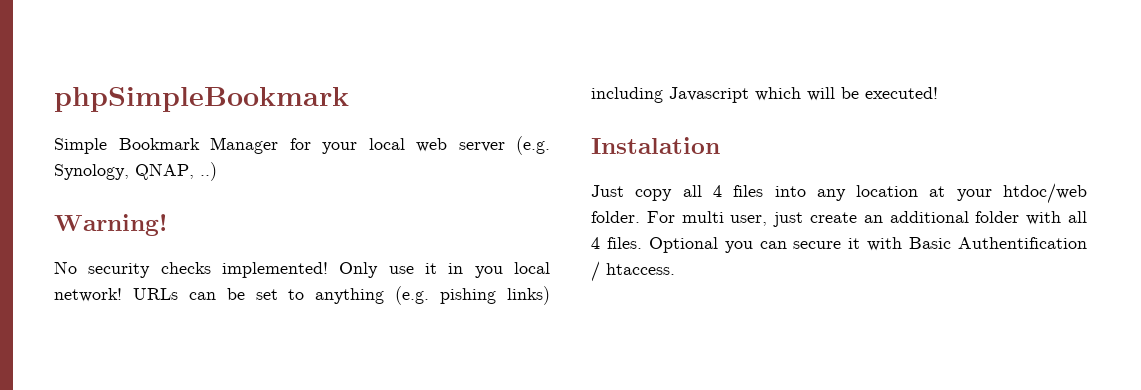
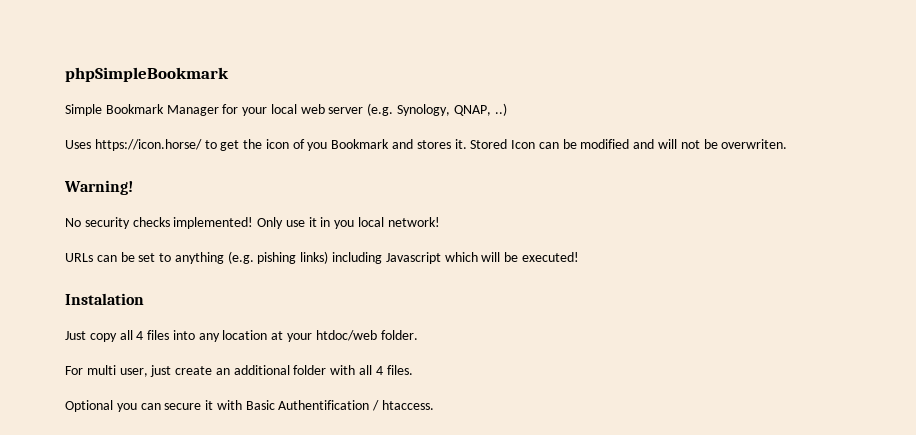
+ Uses https://icon.horse/ to get the icon of you Bookmark and stores it. Stored Icon can be modified and will not be overwriten.
- Only use it in you local network! URLs can be set to anything (e.g. pishing links) including Javascript which will be executed!
+ Only use it in you local network!
+ URLs can be set to anything (e.g. pishing links) including Javascript which will be executed!
- Just copy all 4 files into any location at your htdoc/web folder. For multi user, just create an additional folder with all 4 files. Optional you can secure it with Basic Authentification / htaccess.
+ Just copy all 4 files into any location at your htdoc/web folder.
+ For multi user, just create an additional folder with all 4 files.
+ Optional you can secure it with Basic Authentification / htaccess.

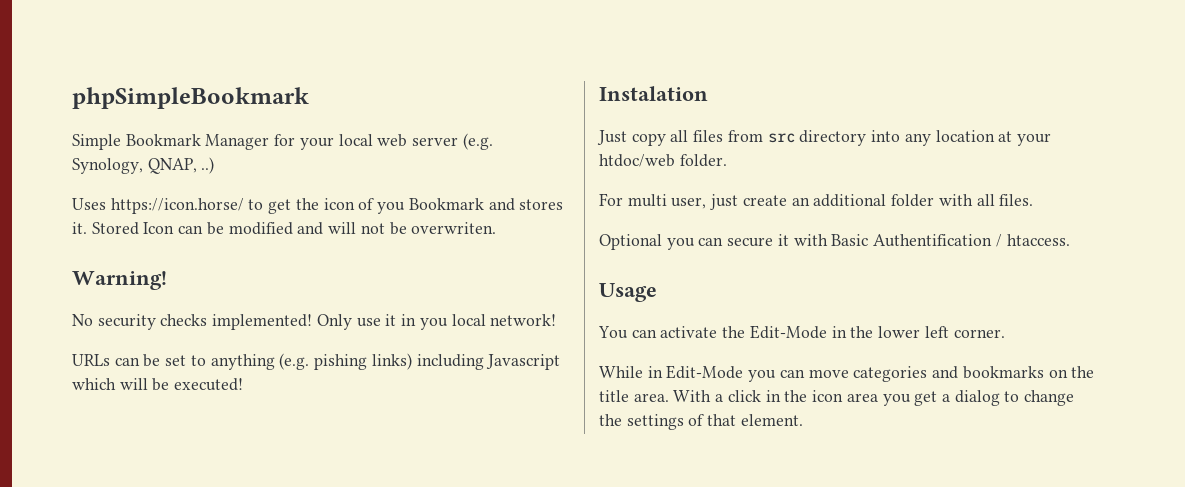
- Just copy all 4 files into any location at your htdoc/web folder.
+ Just copy all files from src directory into any location at your htdoc/web folder.
- For multi user, just create an additional folder with all 4 files.
+ For multi user, just create an additional folder with all files.
+ Usage
+ You can activate the Edit-Mode in the lower left corner.
+ While in Edit-Mode you can move categories and bookmarks on the title area. With a click in the icon area you get a dialog to change the settings of that element.

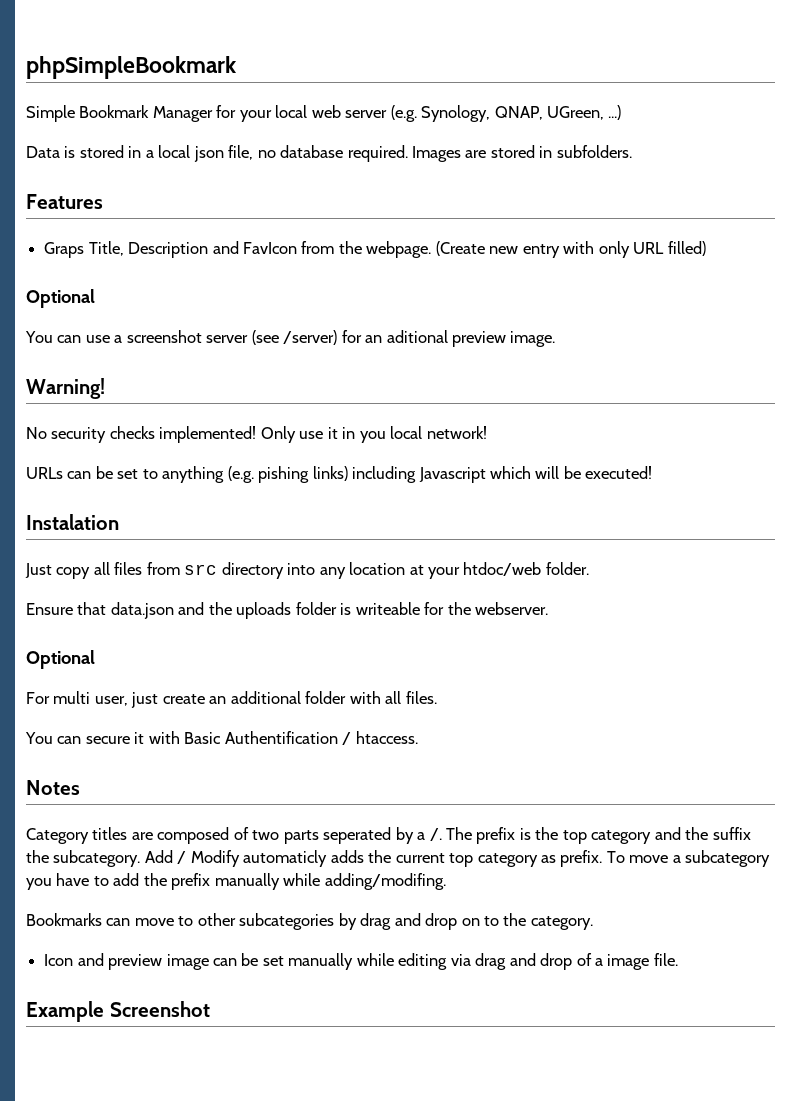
- Simple Bookmark Manager for your local web server (e.g. Synology, QNAP, ..)
- Uses https://icon.horse/ to get the icon of you Bookmark and stores it. Stored Icon can be modified and will not be overwriten.
+ Simple Bookmark Manager for your local web server (e.g. Synology, QNAP, UGreen, ...)
+ Data is stored in a local json file, no database required. Images are stored in subfolders.
+ Features
+ Graps Title, Description and FavIcon from the webpage. (Create new entry with only URL filled)
+ Optional
+ You can use a screenshot server (see /server) for an aditional preview image.
+ Ensure that data.json and the uploads folder is writeable for the webserver.
+ Optional
- Optional you can secure it with Basic Authentification / htaccess.
+ You can secure it with Basic Authentification / htaccess.
- Usage
- You can activate the Edit-Mode in the lower left corner.
- While in Edit-Mode you can move categories and bookmarks on the title area. With a click in the icon area you get a dialog to change the settings of that element.
+ Notes
+ Category titles are composed of two parts seperated by a /. The prefix is the top category and the suffix the subcategory. Add / Modify automaticly adds the current top category as prefix. To move a subcategory you have to add the prefix manually while adding/modifing.
+ Bookmarks can move to other subcategories by drag and drop on to the category.
+ Icon and preview image can be set manually while editing via drag and drop of a image file.
+ Example Screenshot

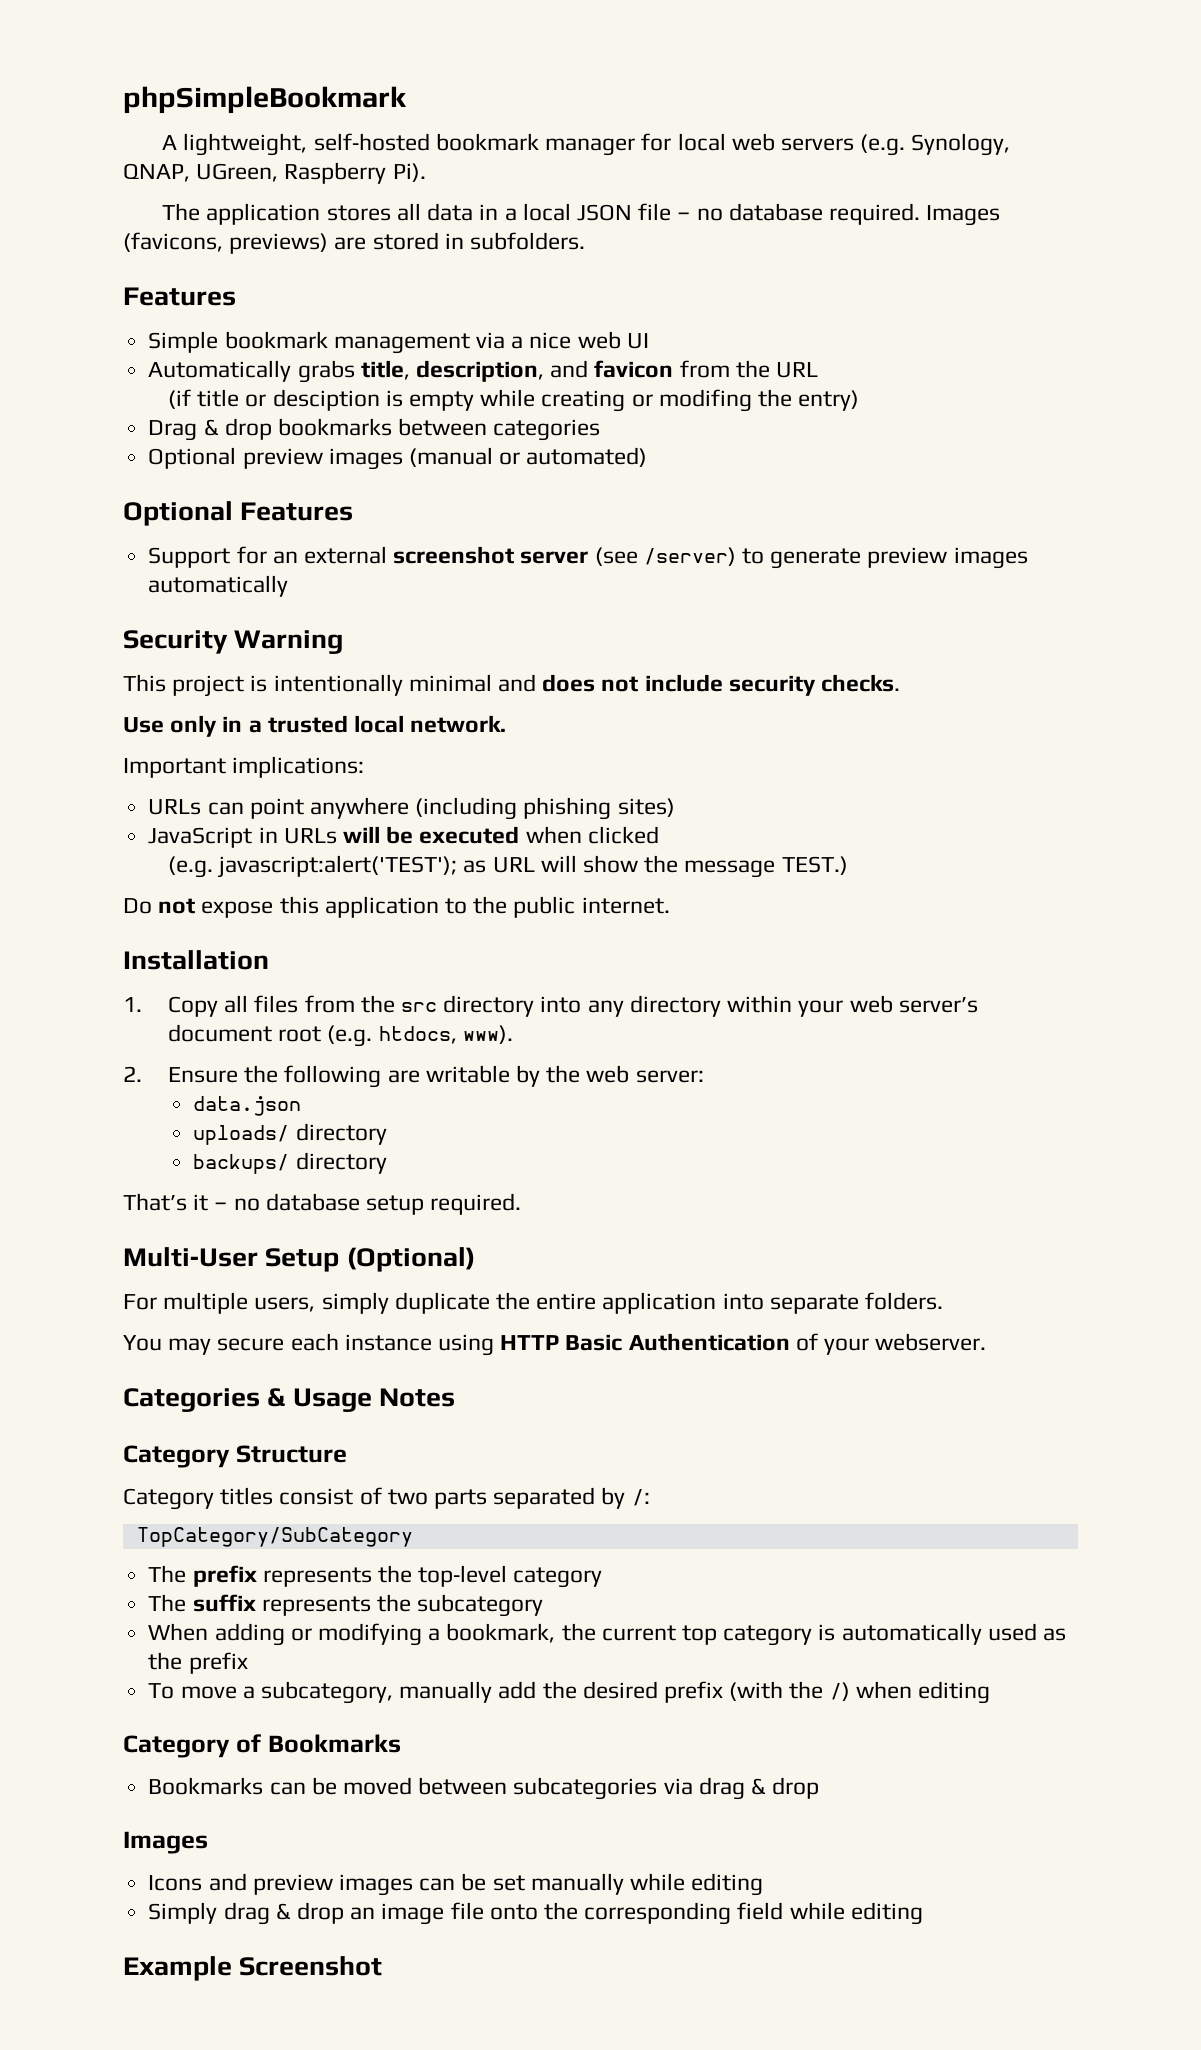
- Simple Bookmark Manager for your local web server (e.g. Synology, QNAP, UGreen, ...)
- Data is stored in a local json file, no database required.
+ A lightweight, self‑hosted bookmark manager for local web servers (e.g. Synology, QNAP, UGreen, Raspberry Pi).
+ The application stores all data in a local JSON file – no database required.
- Images are stored in subfolders.
+ Images (favicons, previews) are stored in subfolders.
- Graps Title, Description and FavIcon from the webpage. (Create new entry with only URL filled)
- Optional
- You can use a screenshot server (see /server) for an aditional preview image.
- Warning!
- No security checks implemented! Only use it in you local network!
- URLs can be set to anything (e.g. pishing links) including Javascript which will be executed!
- Instalation
- Just copy all files from src directory into any location at your htdoc/web folder.
- Ensure that data.json and the uploads folder is writeable for the webserver.
- Optional
- For multi user, just create an additional folder with all files.
- You can secure it with Basic Authentification / htaccess.
- Notes
+ Simple bookmark management via a nice web UI
+ Automatically grabs title, description, and favicon from the URL
+ (if title or desciption is empty while creating or modifing the entry)
+ Drag & drop bookmarks between categories
+ Optional preview images (manual or automated)
+ Optional Features
+ Support for an external screenshot server (see /server) to generate preview images automatically
+ Security Warning
+ This project is intentionally minimal and does not include security checks.
+ Use only in a trusted local network.
+ Important implications:
+ URLs can point anywhere (including phishing sites)
+ JavaScript in URLs will be executed when clicked
+ (e.g. javascript:alert('TEST'); as URL will show the message TEST.)
+ Do not expose this application to the public internet.
+ Installation
+ 1. Copy all files from the src directory into any directory within your web server’s document root (e.g. htdocs, www).
+ 2. Ensure the following are writable by the web server:
+ data.json
+ uploads/ directory
+ backups/ directory
+ That’s it – no database setup required.
+ Multi‑User Setup (Optional)
+ For multiple users, simply duplicate the entire application into separate folders.
+ You may secure each instance using HTTP Basic Authentication of your webserver.
+ Categories & Usage Notes
+ Category Structure
- Category titles are composed of two parts seperated by a /. The prefix is the top category and the suffix the subcategory. Add / Modify automaticly adds the current top category as prefix. To move a subcategory you have to add the prefix manually while adding/modifing.
- Bookmarks can move to other subcategories by drag and drop on to the category.
- Icon and preview image can be set manually while editing via drag and drop of a image file.
+ Category titles consist of two parts separated by /:
+ TopCategory/SubCategory
+ The prefix represents the top‑level category
+ The suffix represents the subcategory
+ When adding or modifying a bookmark, the current top category is automatically used as the prefix
+ To move a subcategory, manually add the desired prefix (with the /) when editing
+ Category of Bookmarks
+ Bookmarks can be moved between subcategories via drag & drop
+ Images
+ Icons and preview images can be set manually while editing
+ Simply drag & drop an image file onto the corresponding field while editing

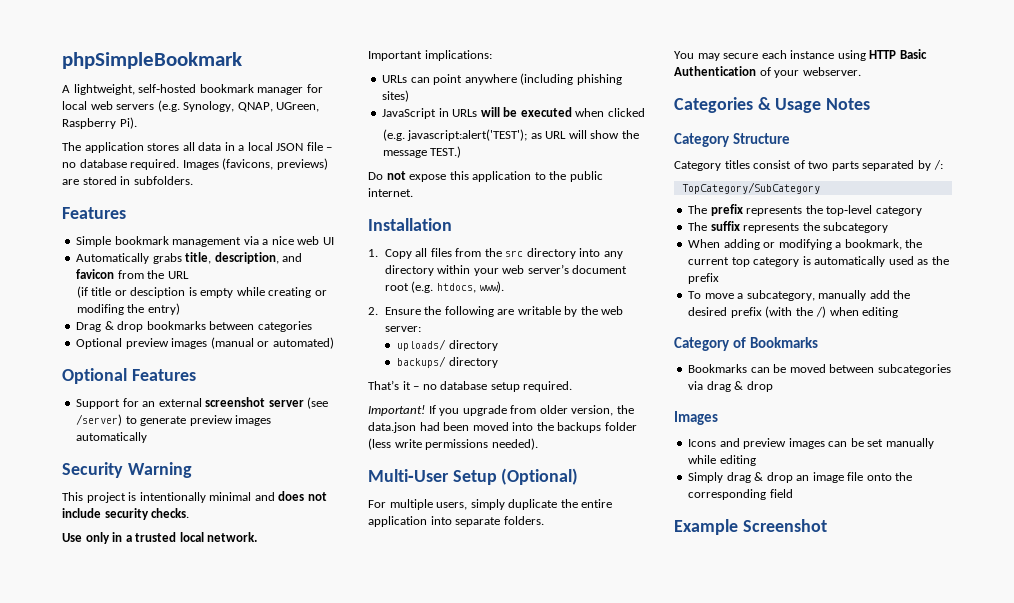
- data.json
+ Important! If you upgrade from older version, the data.json had been moved into the backups folder (less write permissions needed).
- Simply drag & drop an image file onto the corresponding field while editing
+ Simply drag & drop an image file onto the corresponding field

